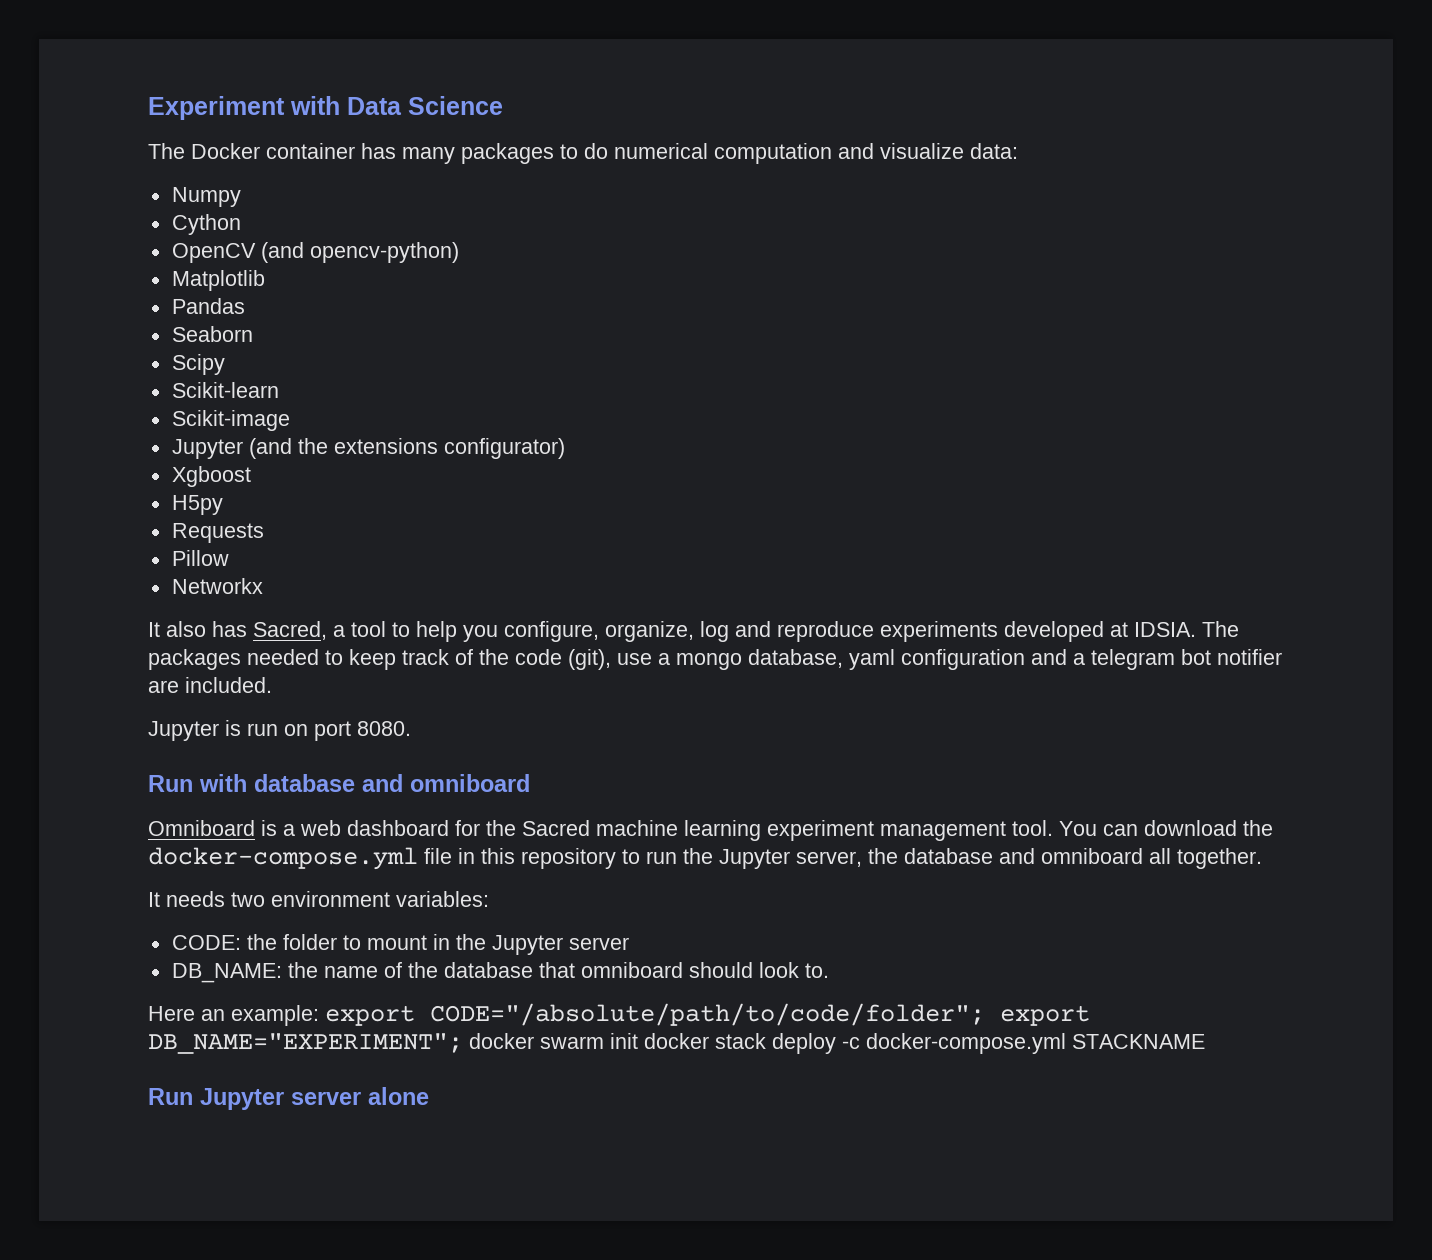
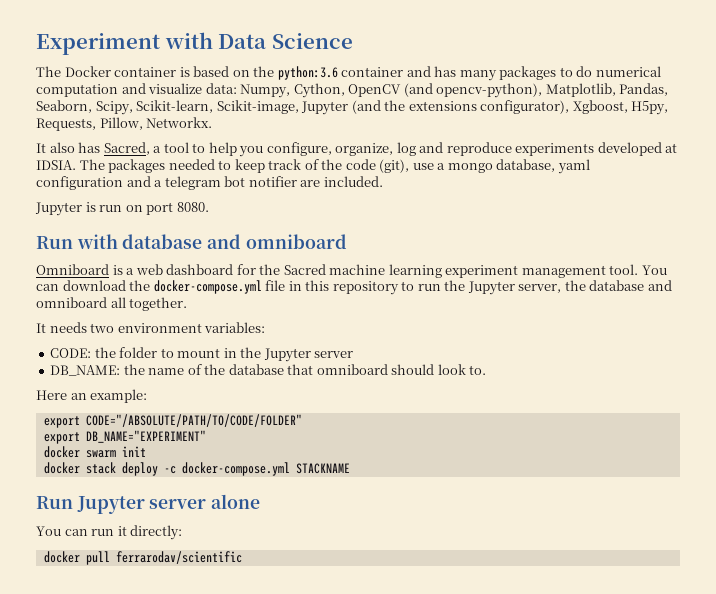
- The Docker container has many packages to do numerical computation and visualize data:
- Numpy
- Cython
- OpenCV (and opencv-python)
- Matplotlib
- Pandas
- Seaborn
- Scipy
- Scikit-learn
- Scikit-image
- Jupyter (and the extensions configurator)
- Xgboost
- H5py
- Requests
- Pillow
- Networkx
+ The Docker container is based on the python:3.6 container and has many packages to do numerical computation and visualize data: Numpy, Cython, OpenCV (and opencv-python), Matplotlib, Pandas, Seaborn, Scipy, Scikit-learn, Scikit-image, Jupyter (and the extensions configurator), Xgboost, H5py, Requests, Pillow, Networkx.
- Here an example: export CODE="/absolute/path/to/code/folder"; export DB_NAME="EXPERIMENT"; docker swarm init docker stack deploy -c docker-compose.yml STACKNAME
+ Here an example:
+ export CODE="/ABSOLUTE/PATH/TO/CODE/FOLDER"
+ export DB_NAME="EXPERIMENT"
+ docker swarm init
+ docker stack deploy -c docker-compose.yml STACKNAME
+ You can run it directly:
+ docker pull ferrarodav/scientific

